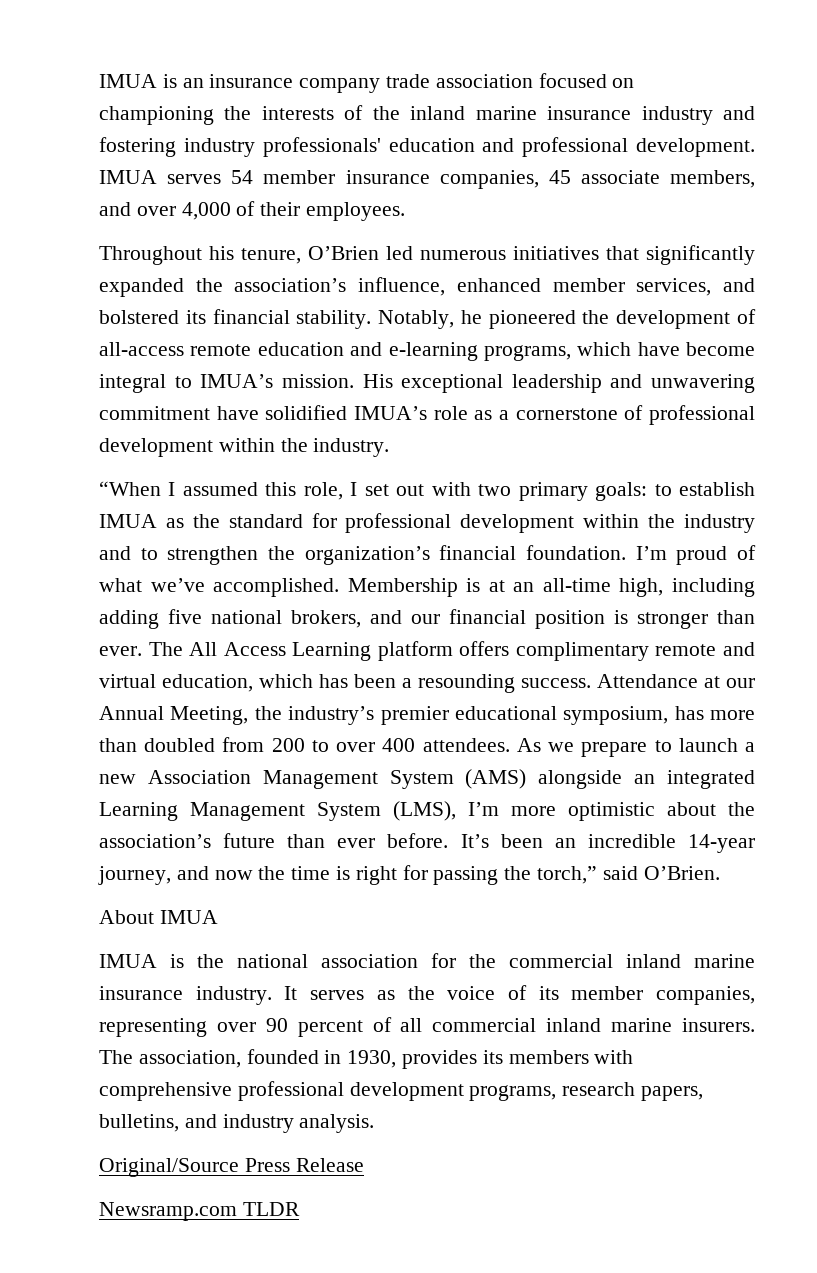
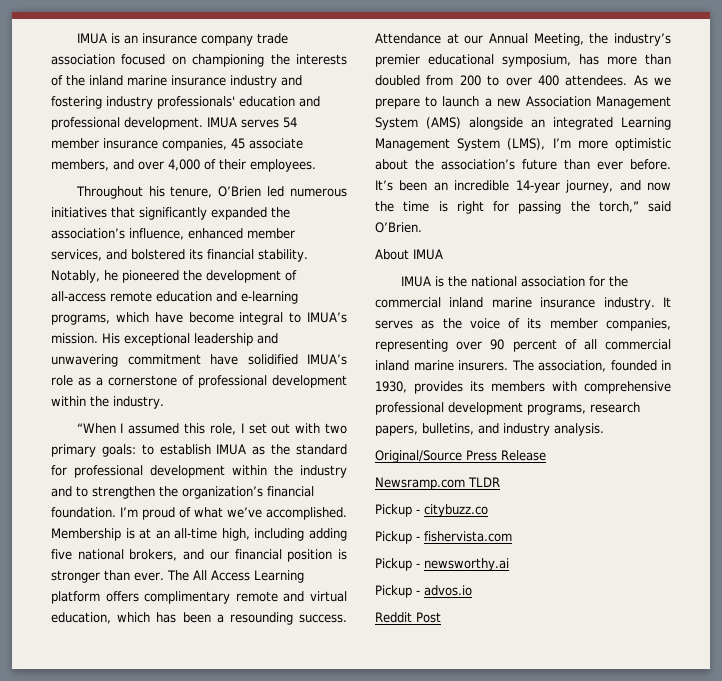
+ Pickup - citybuzz.co
+ Pickup - fishervista.com
+ Pickup - newsworthy.ai
+ Pickup - advos.io
+ Reddit Post

